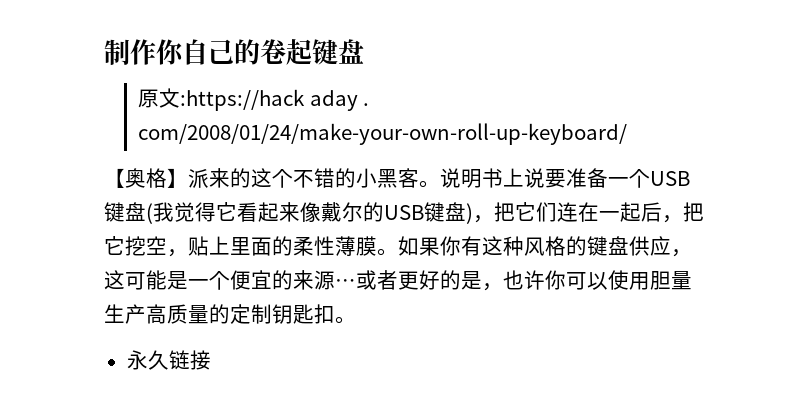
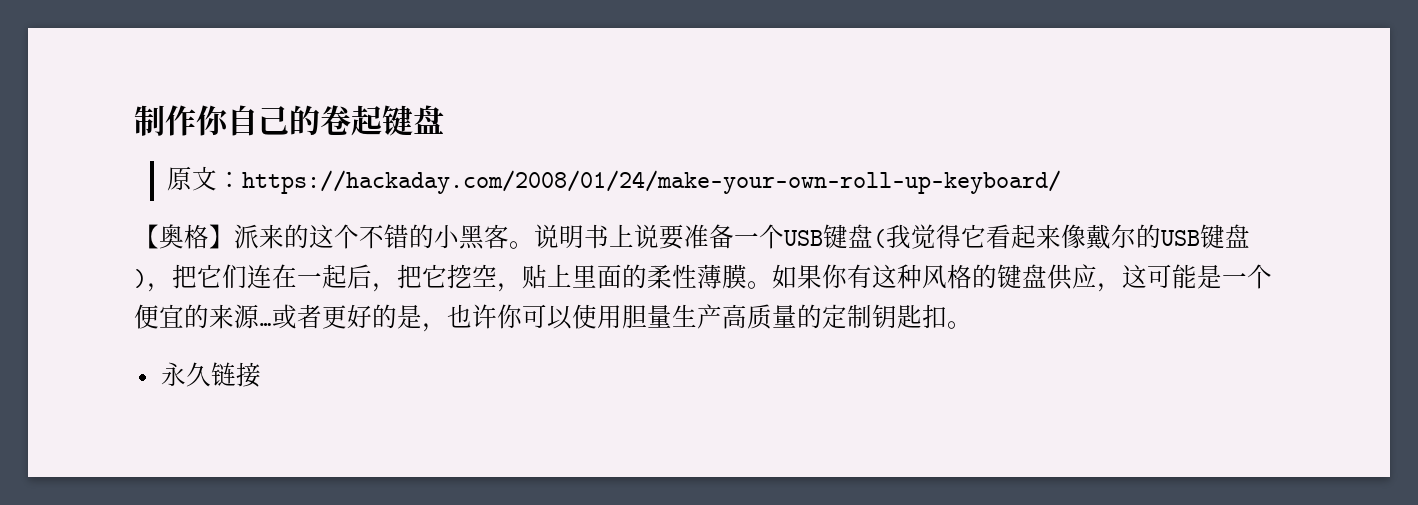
- 原文:https://hack aday . com/2008/01/24/make-your-own-roll-up-keyboard/
+ 原文：https://hackaday.com/2008/01/24/make-your-own-roll-up-keyboard/

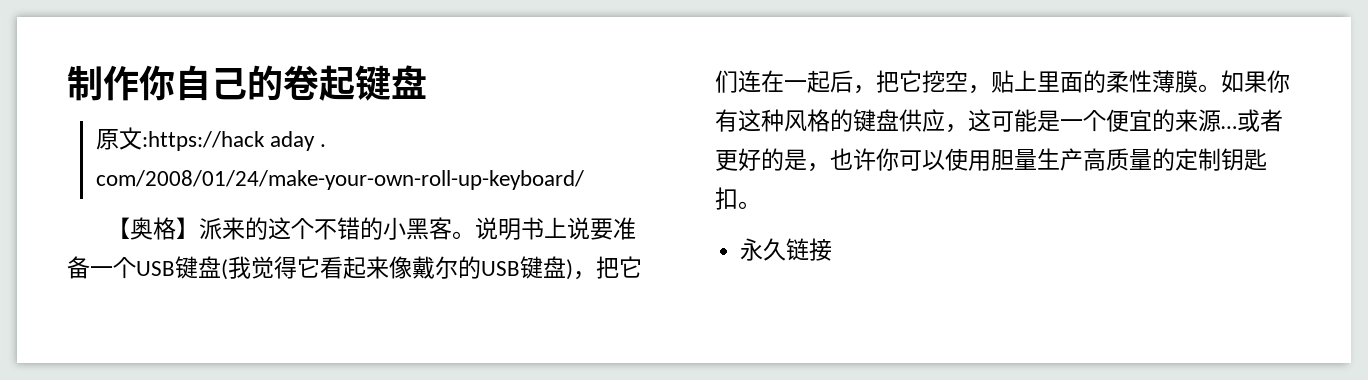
- 原文：https://hackaday.com/2008/01/24/make-your-own-roll-up-keyboard/
+ 原文:https://hack aday . com/2008/01/24/make-your-own-roll-up-keyboard/

